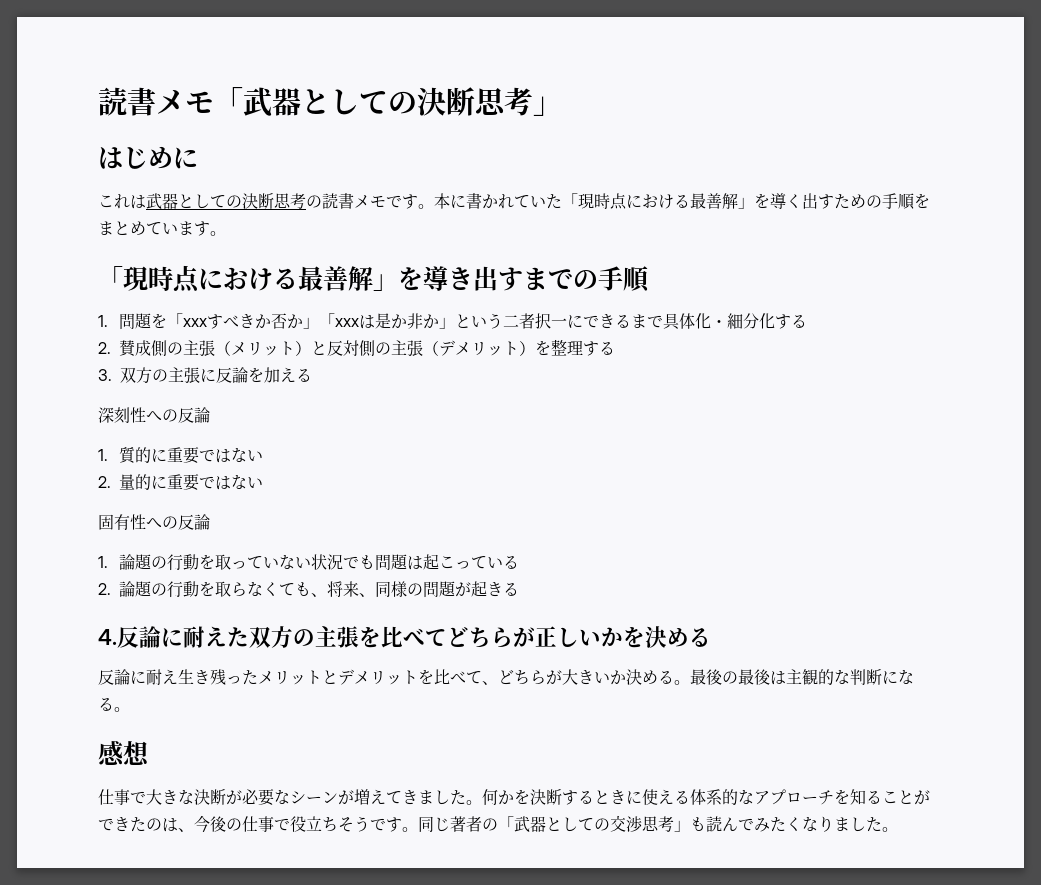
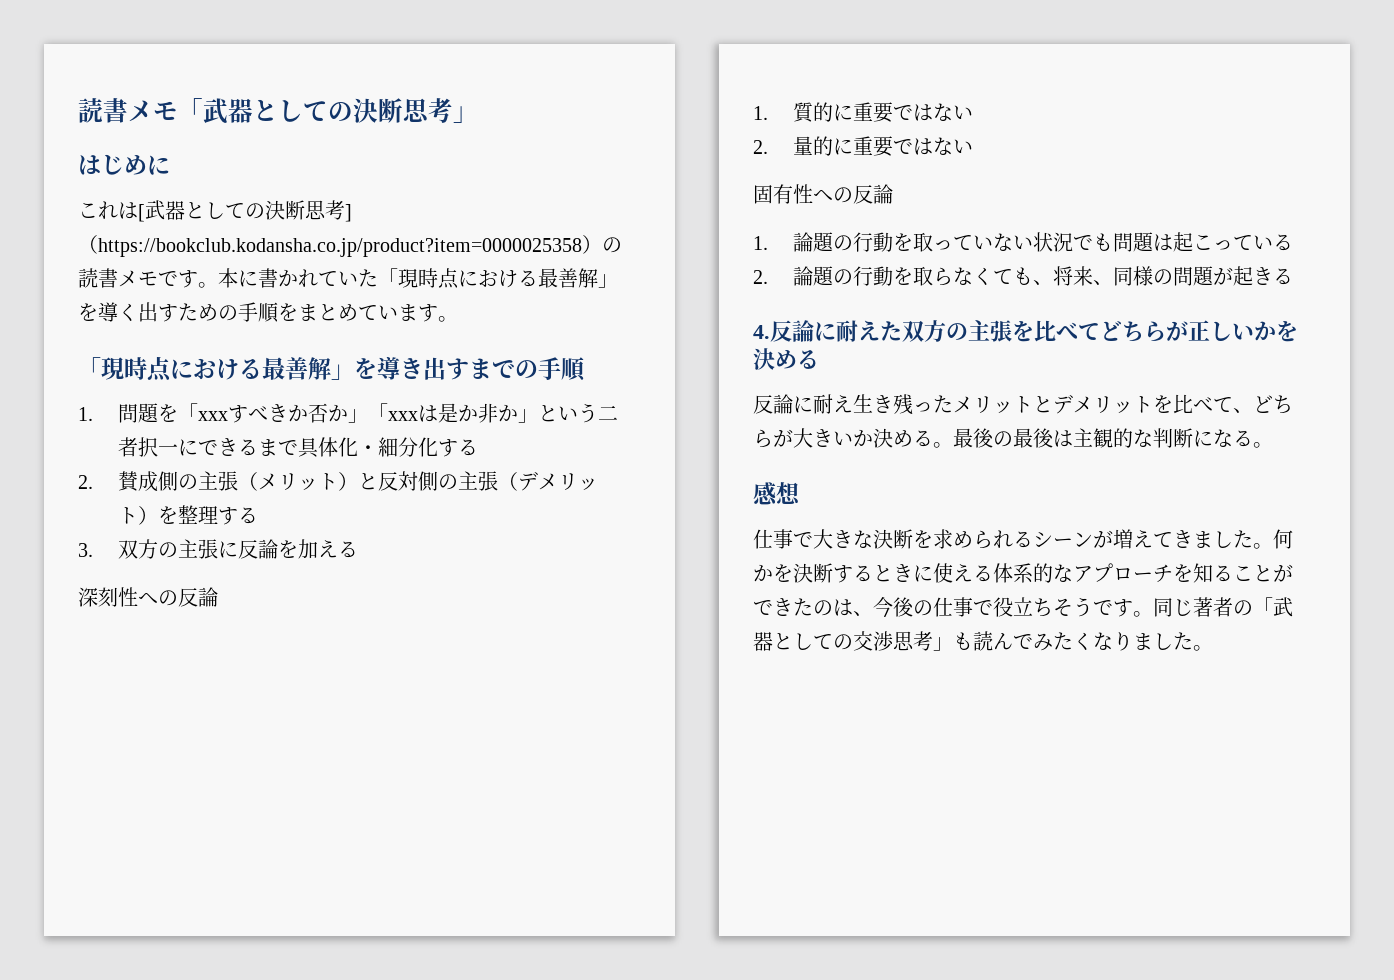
- これは武器としての決断思考の読書メモです。
+ これは[武器としての決断思考]（https://bookclub.kodansha.co.jp/product?item=0000025358）の読書メモです。
- 仕事で大きな決断が必要なシーンが増えてきました。
+ 仕事で大きな決断を求められるシーンが増えてきました。

